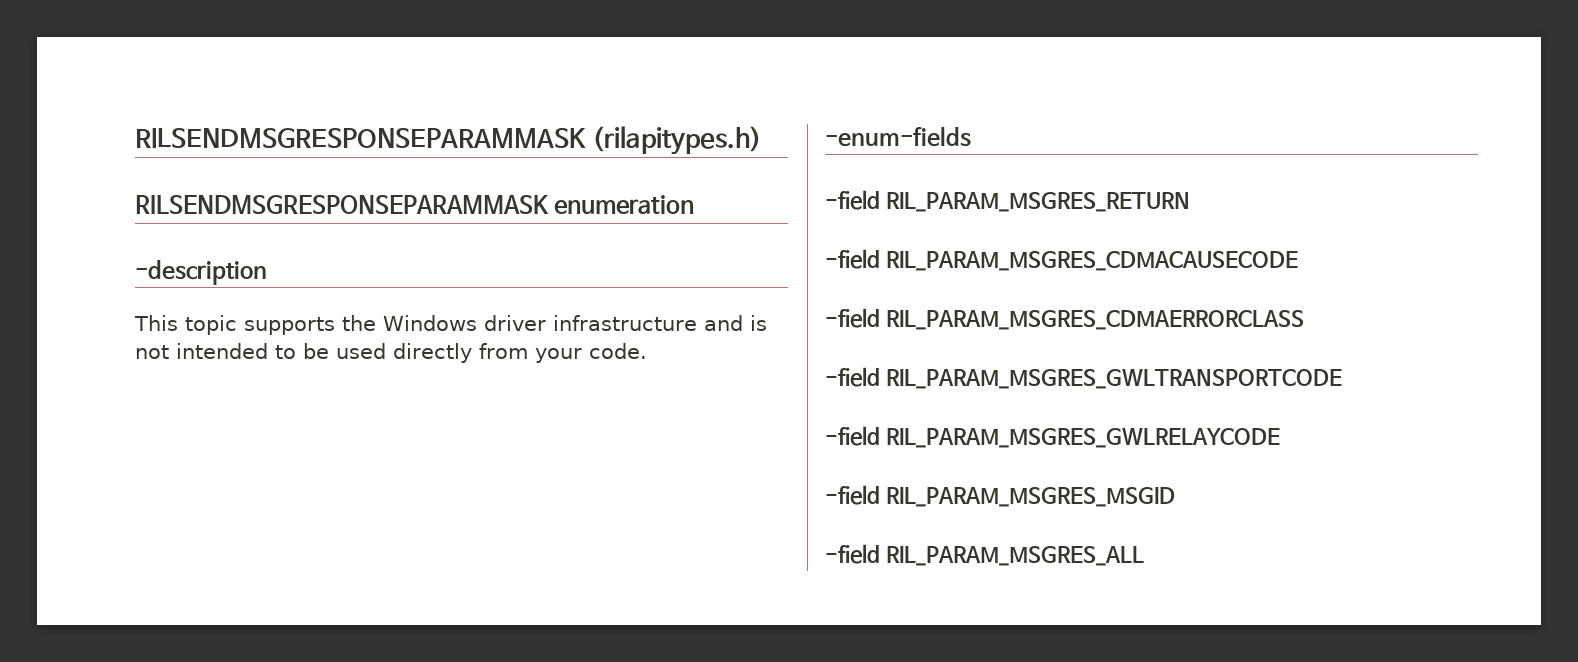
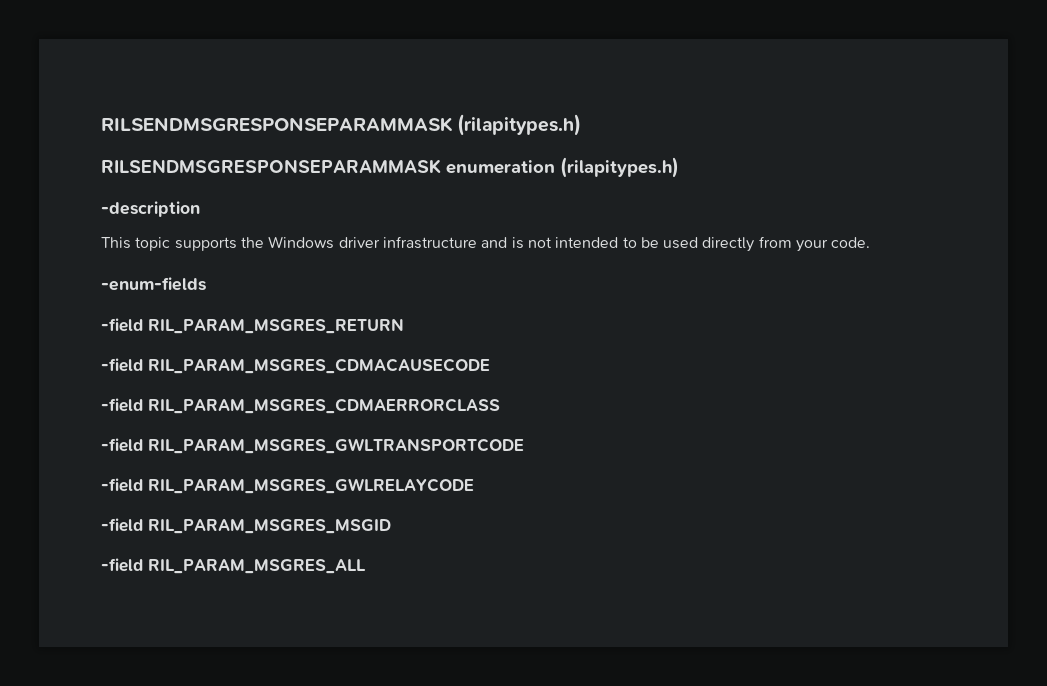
- RILSENDMSGRESPONSEPARAMMASK enumeration
+ RILSENDMSGRESPONSEPARAMMASK enumeration (rilapitypes.h)

